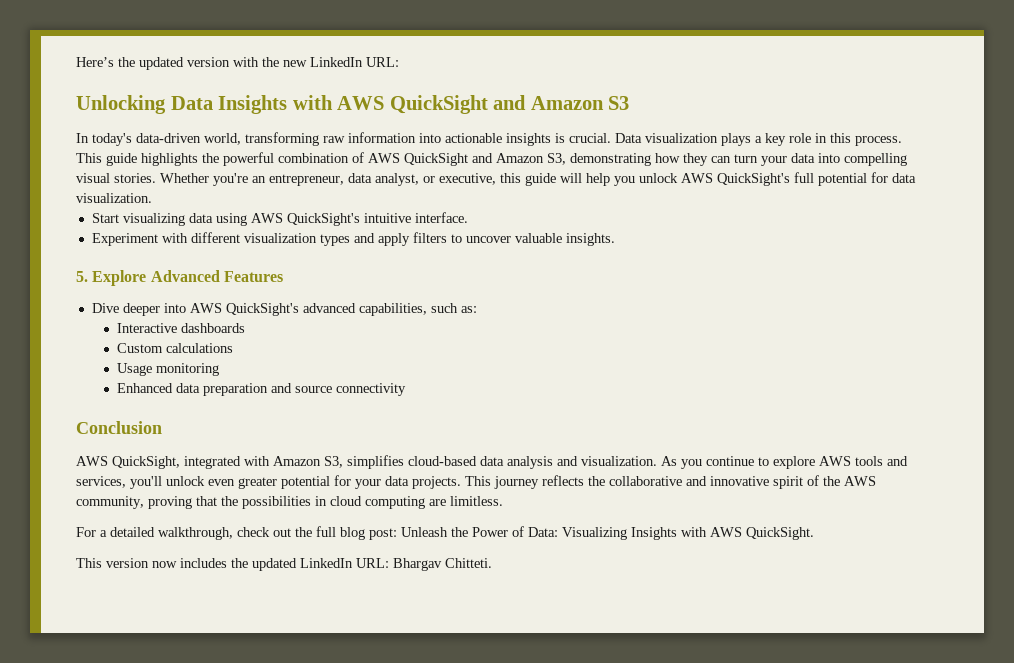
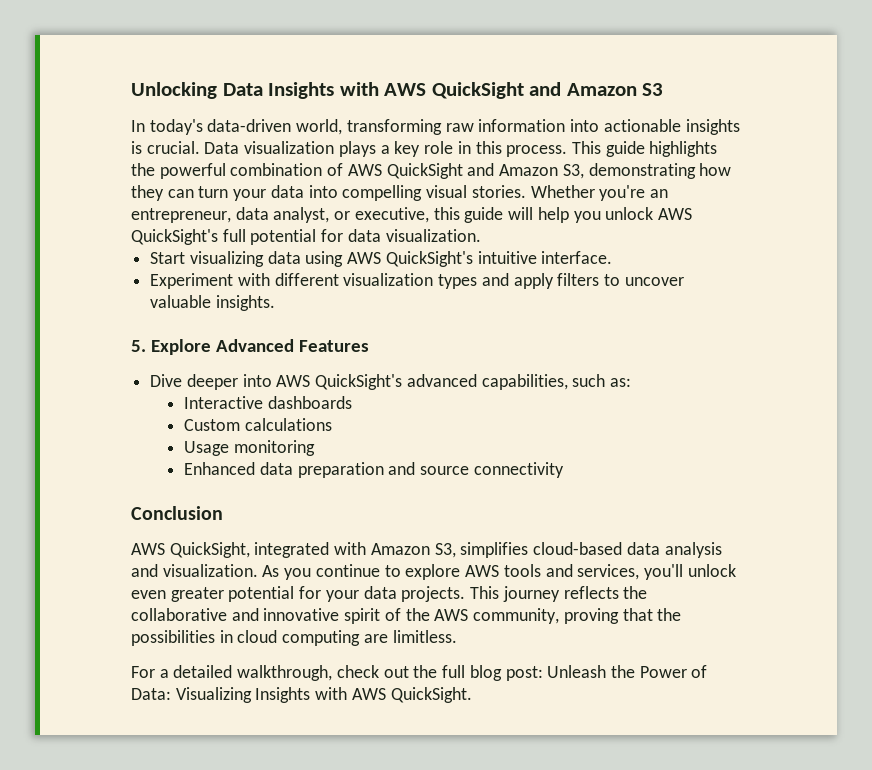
- Here’s the updated version with the new LinkedIn URL:
- This version now includes the updated LinkedIn URL: Bhargav Chitteti.

